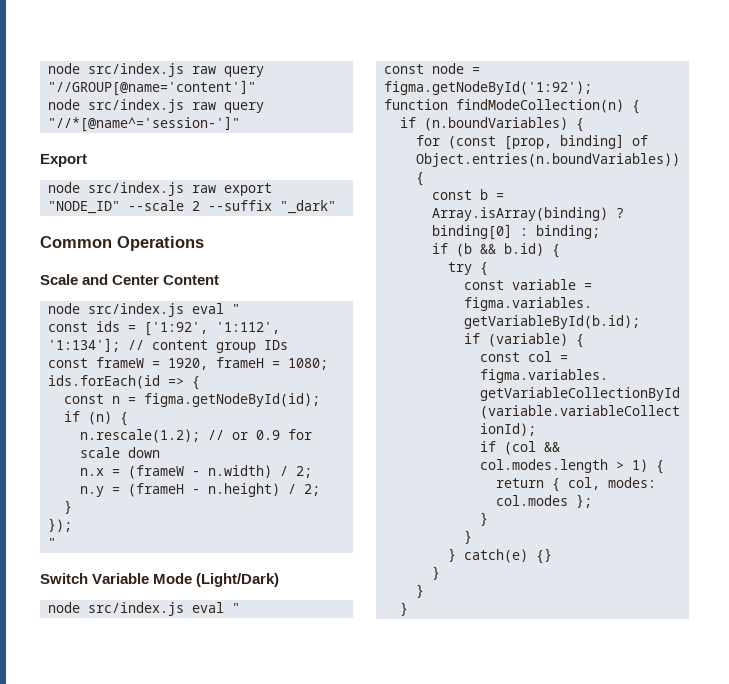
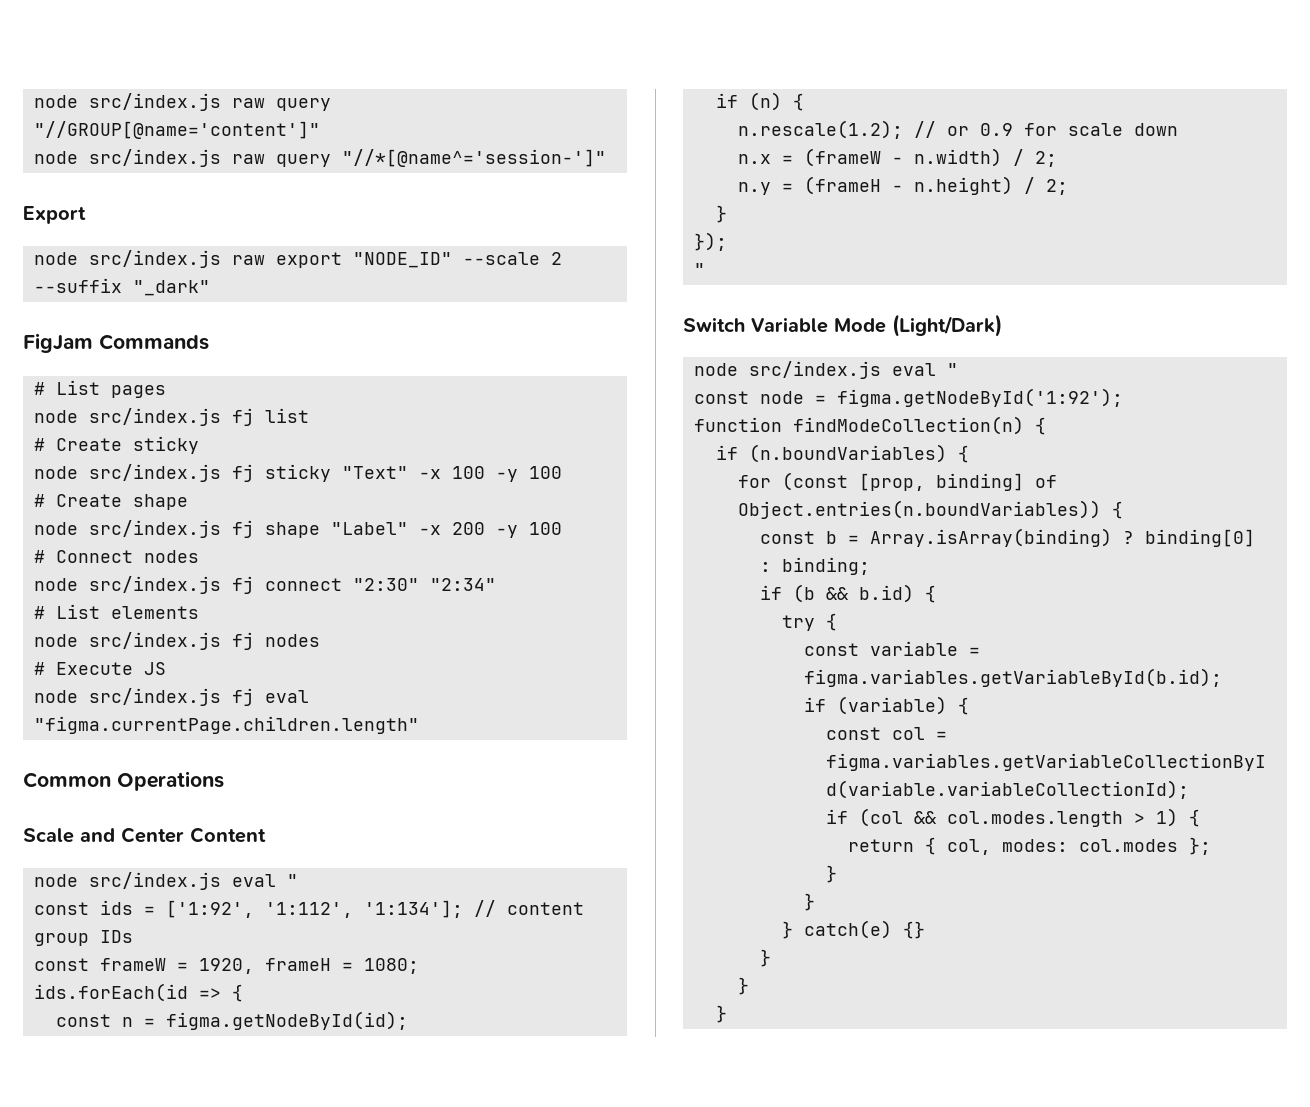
+ FigJam Commands
+ # List pages
+ node src/index.js fj list
+ # Create sticky
+ node src/index.js fj sticky "Text" -x 100 -y 100
+ # Create shape
+ node src/index.js fj shape "Label" -x 200 -y 100
+ # Connect nodes
+ node src/index.js fj connect "2:30" "2:34"
+ # List elements
+ node src/index.js fj nodes
+ # Execute JS
+ node src/index.js fj eval "figma.currentPage.children.length"

